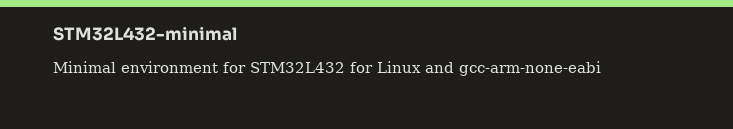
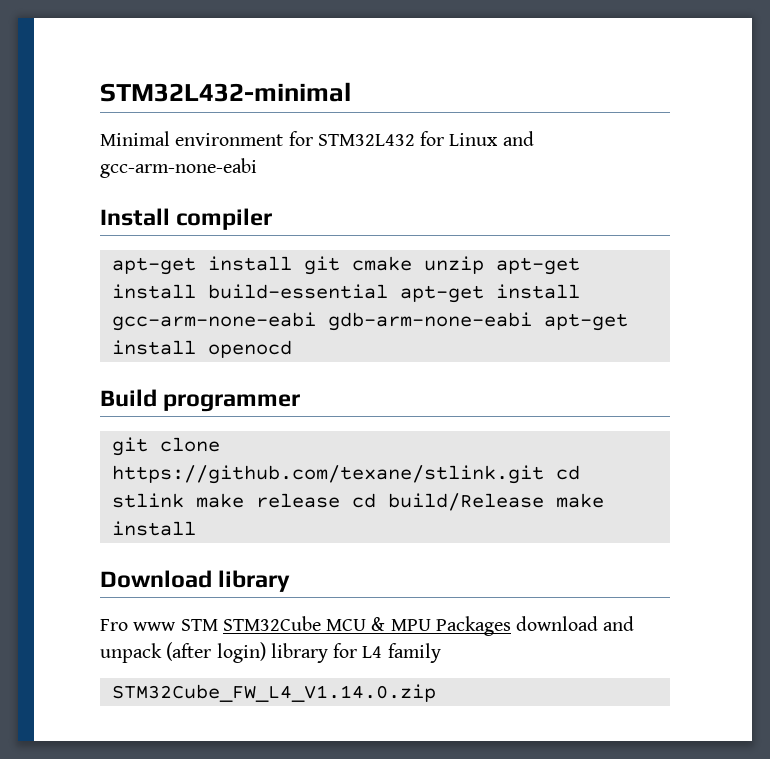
+ Install compiler
+ apt-get install git cmake unzip apt-get install build-essential apt-get install gcc-arm-none-eabi gdb-arm-none-eabi apt-get install openocd
+ Build programmer
+ git clone https://github.com/texane/stlink.git cd stlink make release cd build/Release make install
+ Download library
+ Fro www STM STM32Cube MCU & MPU Packages download and unpack (after login) library for L4 family
+ STM32Cube_FW_L4_V1.14.0.zip

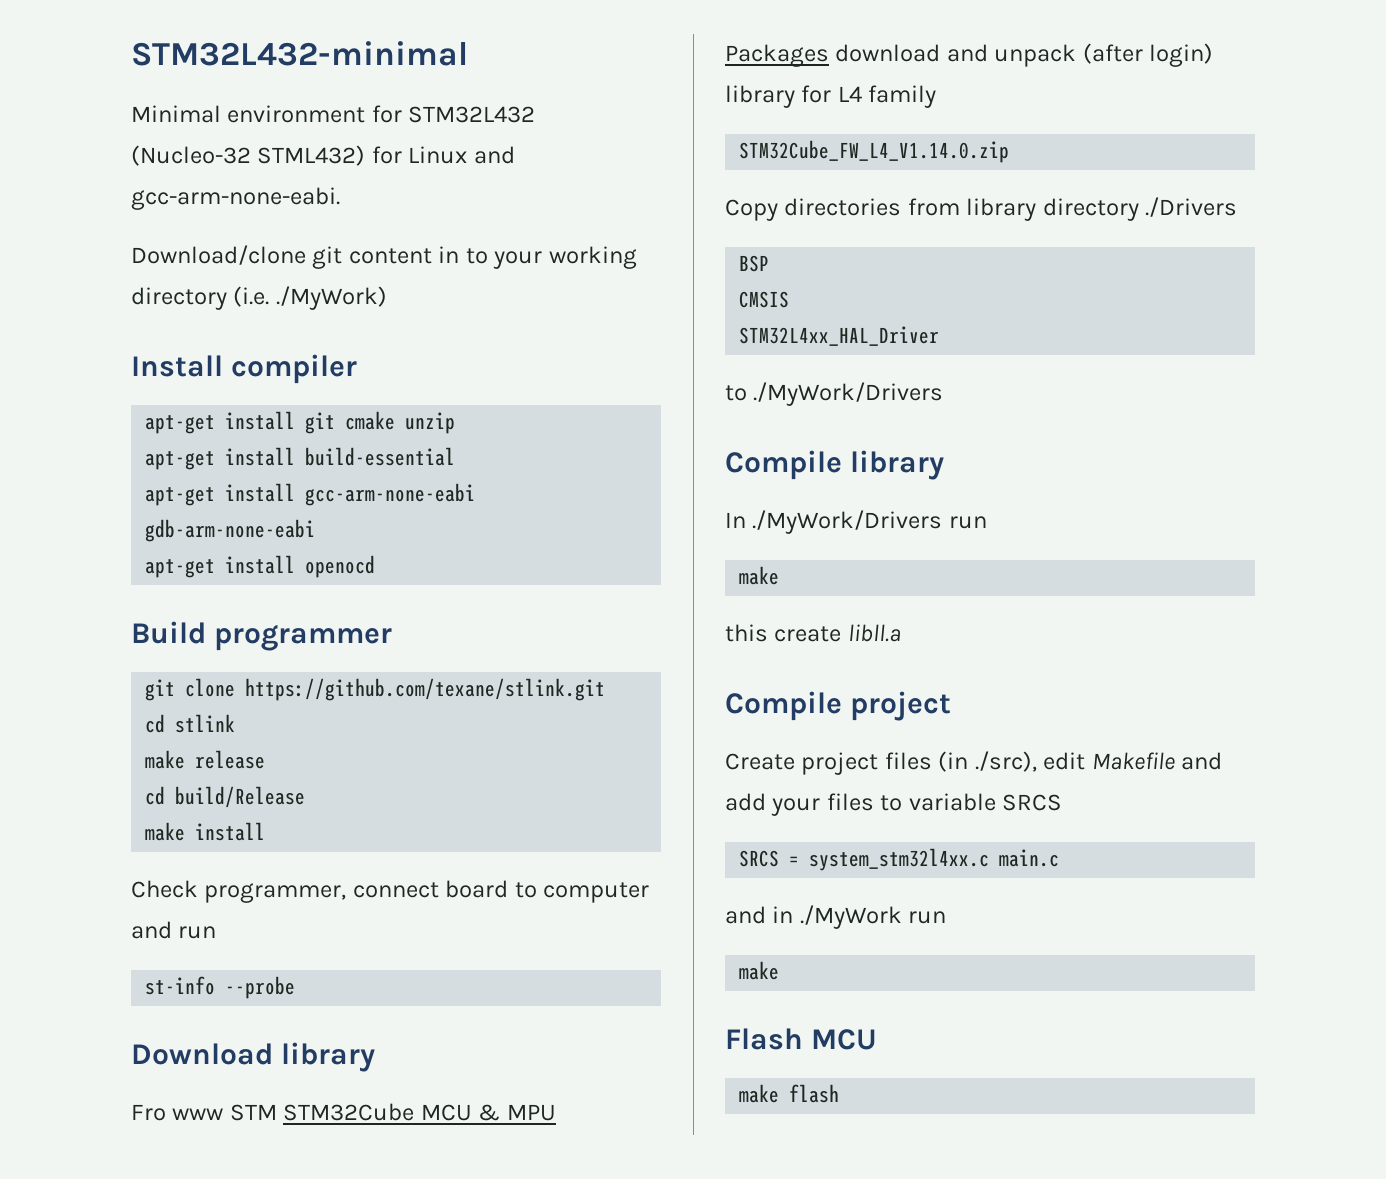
- Minimal environment for STM32L432 for Linux and gcc-arm-none-eabi
+ Minimal environment for STM32L432 (Nucleo-32 STML432) for Linux and gcc-arm-none-eabi.
+ Download/clone git content in to your working directory (i.e. ./MyWork)
- apt-get install git cmake unzip apt-get install build-essential apt-get install gcc-arm-none-eabi gdb-arm-none-eabi apt-get install openocd
+ apt-get install git cmake unzip
+ apt-get install build-essential
+ apt-get install gcc-arm-none-eabi gdb-arm-none-eabi
+ apt-get install openocd
- git clone https://github.com/texane/stlink.git cd stlink make release cd build/Release make install
+ git clone https://github.com/texane/stlink.git
+ cd stlink
+ make release
+ cd build/Release
+ make install
+ Check programmer, connect board to computer and run
+ st-info --probe
+ Copy directories from library directory ./Drivers
+ BSP
+ CMSIS
+ STM32L4xx_HAL_Driver
+ to ./MyWork/Drivers
+ Compile library
+ In ./MyWork/Drivers run
+ make
+ this create libll.a
+ Compile project
+ Create project files (in ./src), edit Makefile and add your files to variable SRCS
+ SRCS = system_stm32l4xx.c main.c
+ and in ./MyWork run
+ make
+ Flash MCU
+ make flash

